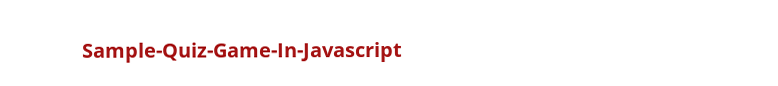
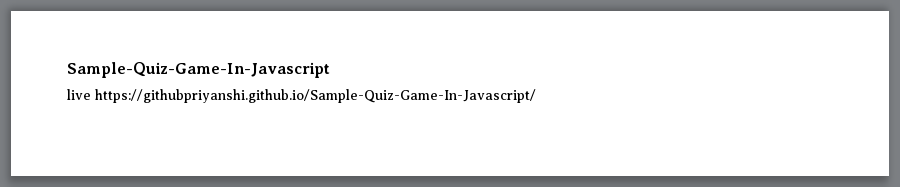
+ live https://githubpriyanshi.github.io/Sample-Quiz-Game-In-Javascript/

